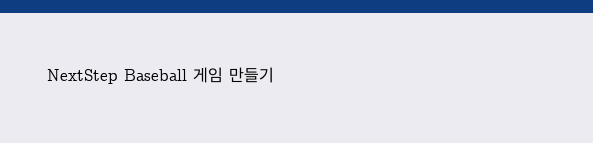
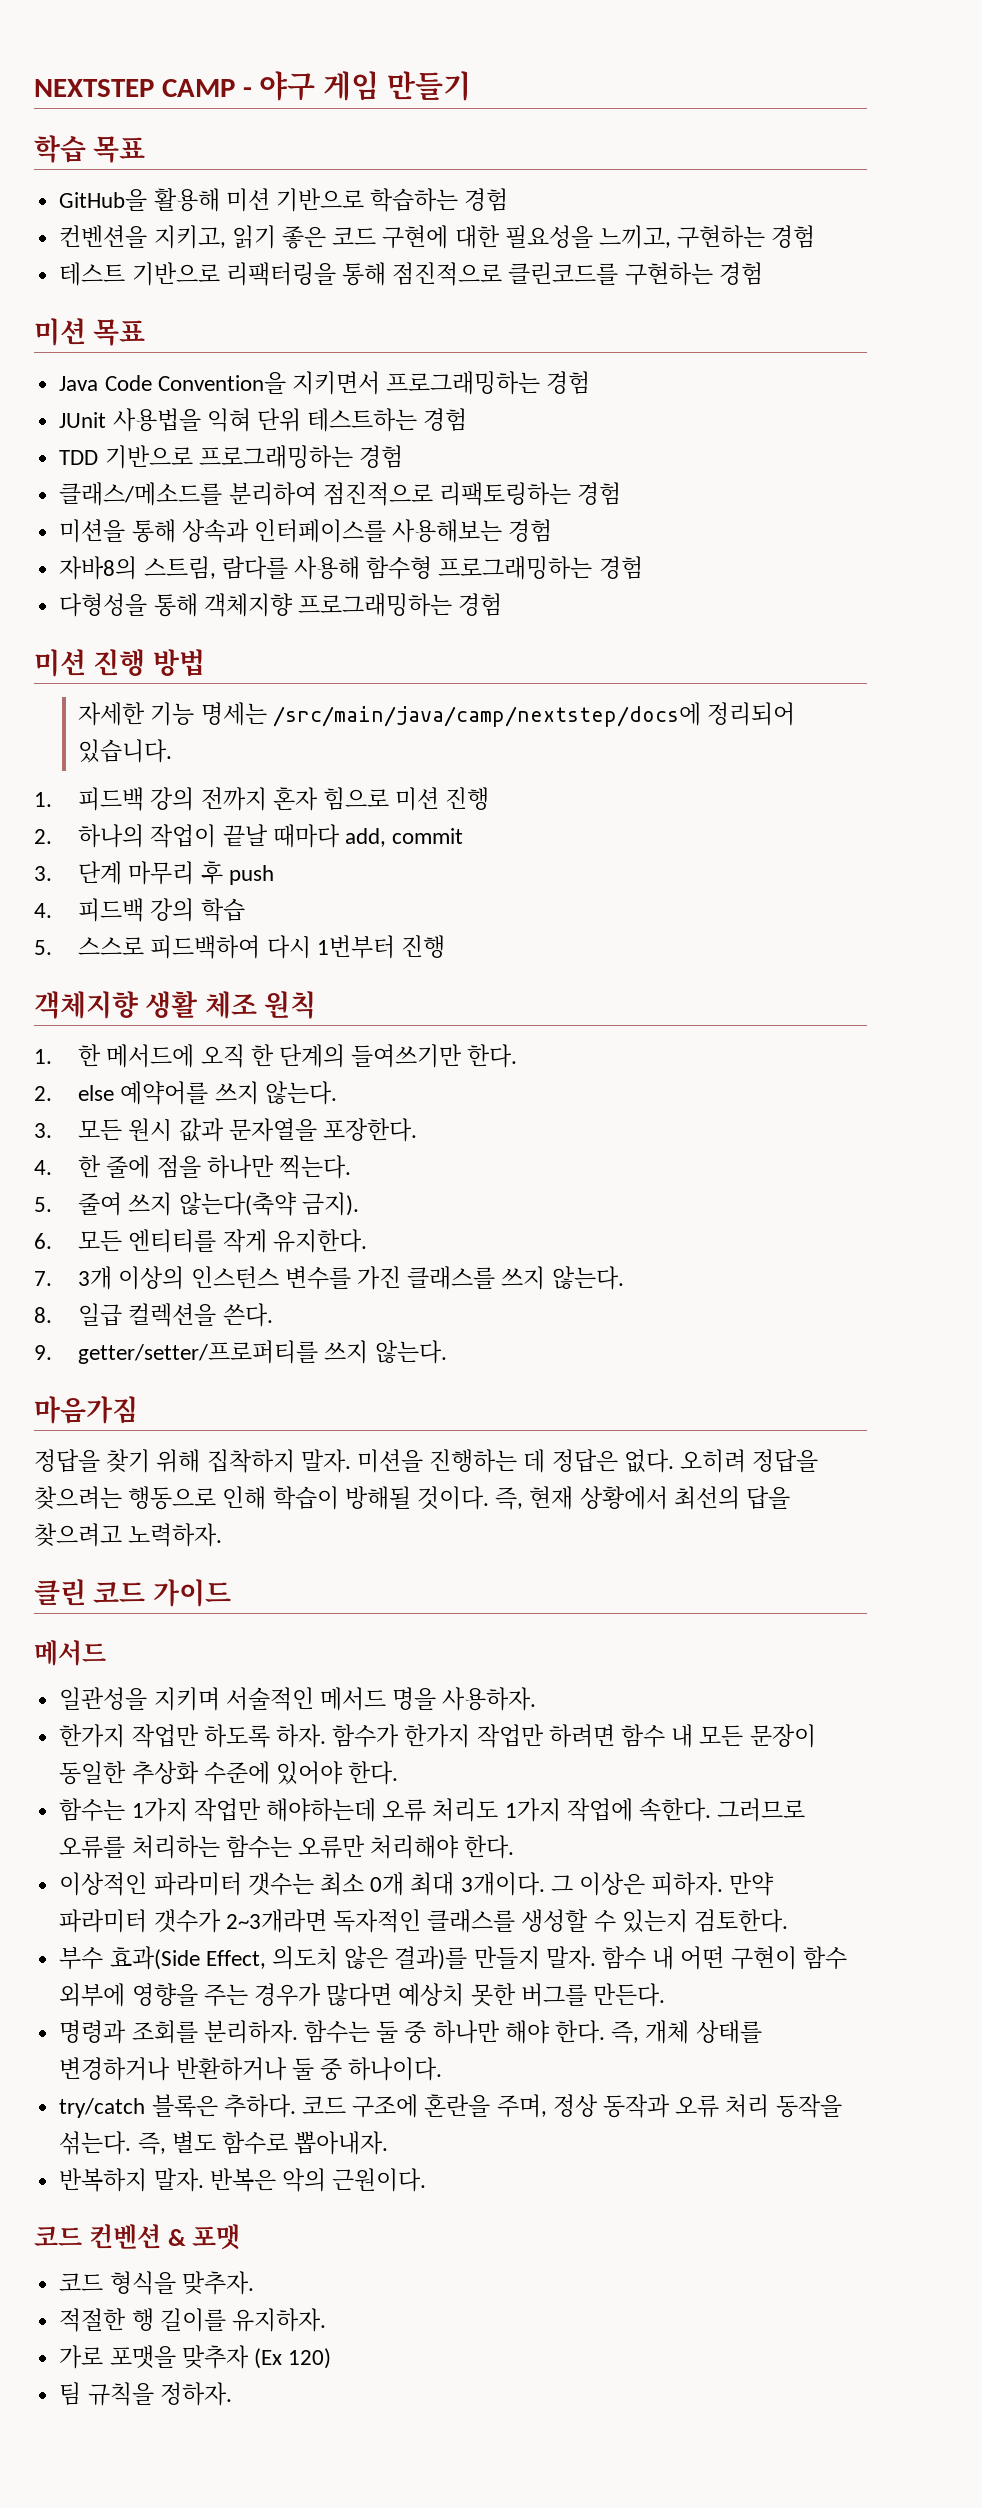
- NextStep Baseball 게임 만들기
+ NEXTSTEP CAMP - 야구 게임 만들기
+ 학습 목표
+ GitHub을 활용해 미션 기반으로 학습하는 경험
+ 컨벤션을 지키고, 읽기 좋은 코드 구현에 대한 필요성을 느끼고, 구현하는 경험
+ 테스트 기반으로 리팩터링을 통해 점진적으로 클린코드를 구현하는 경험
+ 미션 목표
+ Java Code Convention을 지키면서 프로그래밍하는 경험
+ JUnit 사용법을 익혀 단위 테스트하는 경험
+ TDD 기반으로 프로그래밍하는 경험
+ 클래스/메소드를 분리하여 점진적으로 리팩토링하는 경험
+ 미션을 통해 상속과 인터페이스를 사용해보는 경험
+ 자바8의 스트림, 람다를 사용해 함수형 프로그래밍하는 경험
+ 다형성을 통해 객체지향 프로그래밍하는 경험
+ 미션 진행 방법
+ 자세한 기능 명세는 /src/main/java/camp/nextstep/docs에 정리되어 있습니다.
+ 1. 피드백 강의 전까지 혼자 힘으로 미션 진행
+ 2. 하나의 작업이 끝날 때마다 add, commit
+ 3. 단계 마무리 후 push
+ 4. 피드백 강의 학습
+ 5. 스스로 피드백하여 다시 1번부터 진행
+ 객체지향 생활 체조 원칙
+ 1. 한 메서드에 오직 한 단계의 들여쓰기만 한다.
+ 2. else 예약어를 쓰지 않는다.
+ 3. 모든 원시 값과 문자열을 포장한다.
+ 4. 한 줄에 점을 하나만 찍는다.
+ 5. 줄여 쓰지 않는다(축약 금지).
+ 6. 모든 엔티티를 작게 유지한다.
+ 7. 3개 이상의 인스턴스 변수를 가진 클래스를 쓰지 않는다.
+ 8. 일급 컬렉션을 쓴다.
+ 9. getter/setter/프로퍼티를 쓰지 않는다.
+ 마음가짐
+ 정답을 찾기 위해 집착하지 말자. 미션을 진행하는 데 정답은 없다. 오히려 정답을 찾으려는 행동으로 인해 학습이 방해될 것이다. 즉, 현재 상황에서 최선의 답을 찾으려고 노력하자.
+ 클린 코드 가이드
+ 메서드
+ 일관성을 지키며 서술적인 메서드 명을 사용하자.
+ 한가지 작업만 하도록 하자. 함수가 한가지 작업만 하려면 함수 내 모든 문장이 동일한 추상화 수준에 있어야 한다.
+ 함수는 1가지 작업만 해야하는데 오류 처리도 1가지 작업에 속한다. 그러므로 오류를 처리하는 함수는 오류만 처리해야 한다.
+ 이상적인 파라미터 갯수는 최소 0개 최대 3개이다. 그 이상은 피하자. 만약 파라미터 갯수가 2~3개라면 독자적인 클래스를 생성할 수 있는지 검토한다.
+ 부수 효과(Side Effect, 의도치 않은 결과)를 만들지 말자. 함수 내 어떤 구현이 함수 외부에 영향을 주는 경우가 많다면 예상치 못한 버그를 만든다.
+ 명령과 조회를 분리하자. 함수는 둘 중 하나만 해야 한다. 즉, 개체 상태를 변경하거나 반환하거나 둘 중 하나이다.
+ try/catch 블록은 추하다. 코드 구조에 혼란을 주며, 정상 동작과 오류 처리 동작을 섞는다. 즉, 별도 함수로 뽑아내자.
+ 반복하지 말자. 반복은 악의 근원이다.
+ 코드 컨벤션 & 포맷
+ 코드 형식을 맞추자.
+ 적절한 행 길이를 유지하자.
+ 가로 포맷을 맞추자 (Ex 120)
+ 팀 규칙을 정하자.

